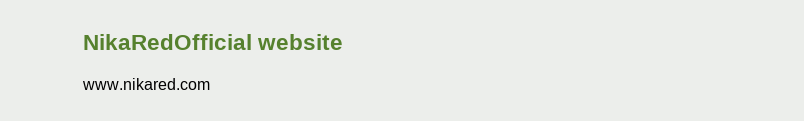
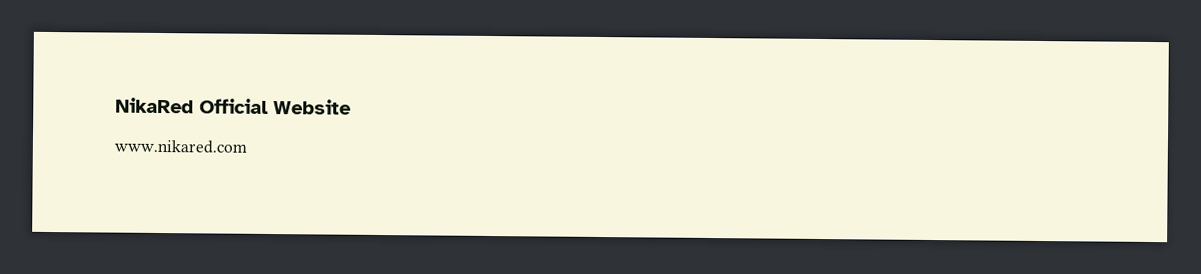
- NikaRedOfficial website
+ NikaRed Official Website

